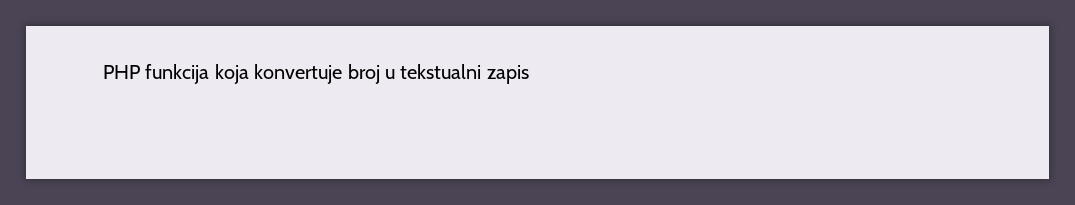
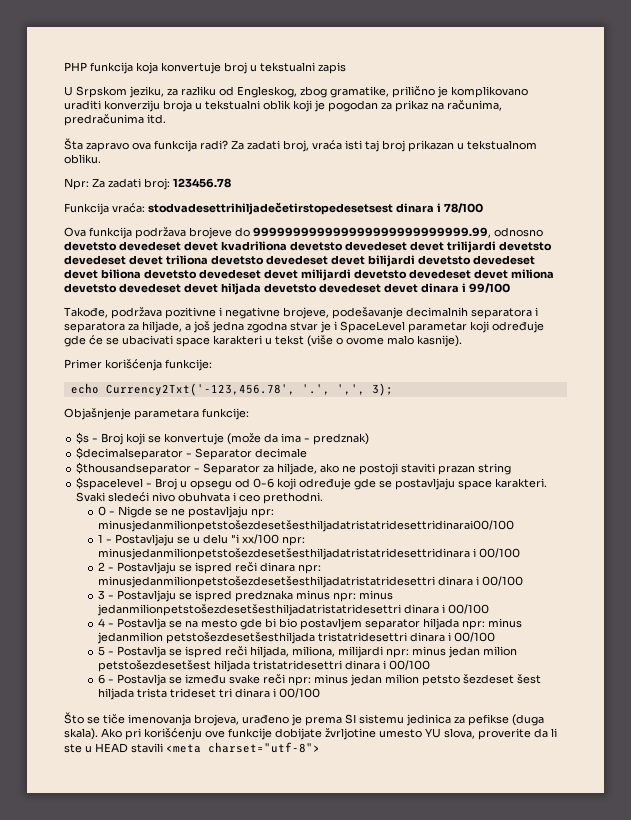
+ U Srpskom jeziku, za razliku od Engleskog, zbog gramatike, prilično je komplikovano uraditi konverziju broja u tekstualni oblik koji je pogodan za prikaz na računima, predračunima itd.
+ Šta zapravo ova funkcija radi? Za zadati broj, vraća isti taj broj prikazan u tekstualnom obliku.
+ Npr: Za zadati broj: 123456.78
+ Funkcija vraća: stodvadesettrihiljadečetirstopedesetsest dinara i 78/100
+ Ova funkcija podržava brojeve do 999999999999999999999999999.99, odnosno devetsto devedeset devet kvadriliona devetsto devedeset devet trilijardi devetsto devedeset devet triliona devetsto devedeset devet bilijardi devetsto devedeset devet biliona devetsto devedeset devet milijardi devetsto devedeset devet miliona devetsto devedeset devet hiljada devetsto devedeset devet dinara i 99/100
+ Takođe, podržava pozitivne i negativne brojeve, podešavanje decimalnih separatora i separatora za hiljade, a još jedna zgodna stvar je i SpaceLevel parametar koji određuje gde će se ubacivati space karakteri u tekst (više o ovome malo kasnije).
+ Primer korišćenja funkcije:
+ echo Currency2Txt('-123,456.78', '.', ',', 3);
+ Objašnjenje parametara funkcije:
+ $s - Broj koji se konvertuje (može da ima - predznak)
+ $decimalseparator - Separator decimale
+ $thousandseparator - Separator za hiljade, ako ne postoji staviti prazan string
+ $spacelevel - Broj u opsegu od 0-6 koji određuje gde se postavljaju space karakteri. Svaki sledeći nivo obuhvata i ceo prethodni.
+ 0 - Nigde se ne postavljaju npr: minusjedanmilionpetstošezdesetšesthiljadatristatridesettridinarai00/100
+ 1 - Postavljaju se u delu "i xx/100 npr: minusjedanmilionpetstošezdesetšesthiljadatristatridesettridinara i 00/100
+ 2 - Postavljaju se ispred reči dinara npr: minusjedanmilionpetstošezdesetšesthiljadatristatridesettri dinara i 00/100
+ 3 - Postavljaju se ispred predznaka minus npr: minus jedanmilionpetstošezdesetšesthiljadatristatridesettri dinara i 00/100
+ 4 - Postavlja se na mesto gde bi bio postavljem separator hiljada npr: minus jedanmilion petstošezdesetšesthiljada tristatridesettri dinara i 00/100
+ 5 - Postavlja se ispred reči hiljada, miliona, milijardi npr: minus jedan milion petstošezdesetšest hiljada tristatridesettri dinara i 00/100
+ 6 - Postavlja se između svake reči npr: minus jedan milion petsto šezdeset šest hiljada trista trideset tri dinara i 00/100
+ Što se tiče imenovanja brojeva, urađeno je prema SI sistemu jedinica za pefikse (duga skala). Ako pri korišćenju ove funkcije dobijate žvrljotine umesto YU slova, proverite da li ste u HEAD stavili <meta charset="utf-8">

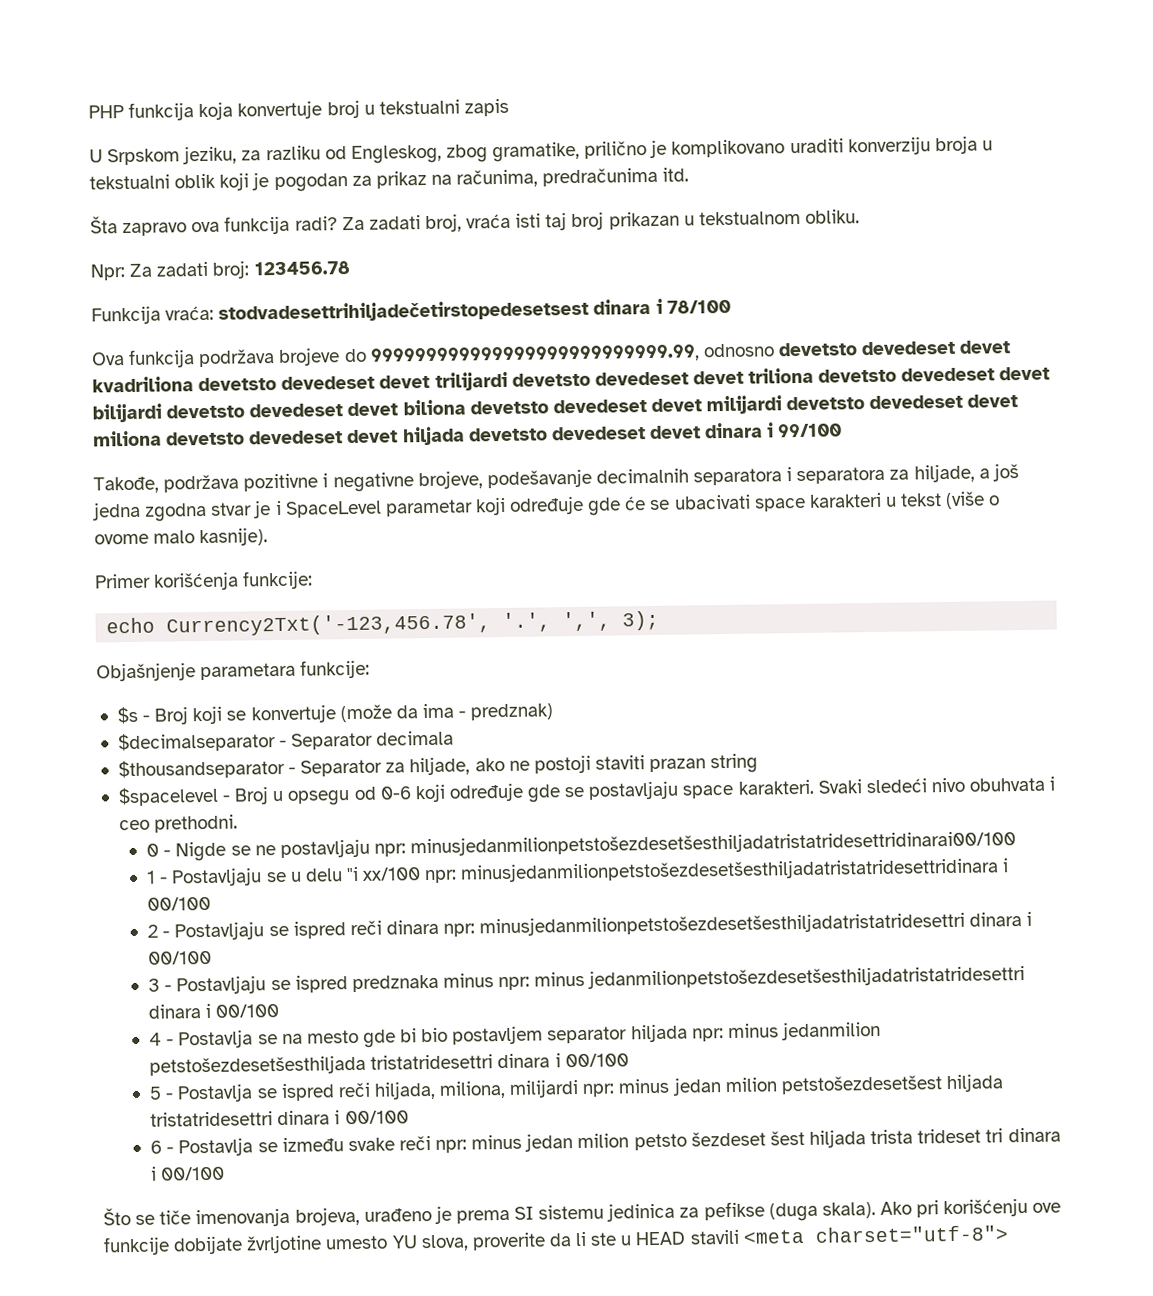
- $decimalseparator - Separator decimale
+ $decimalseparator - Separator decimala

